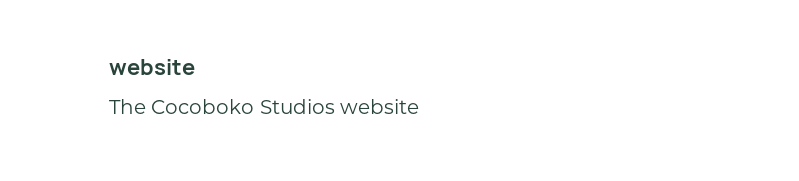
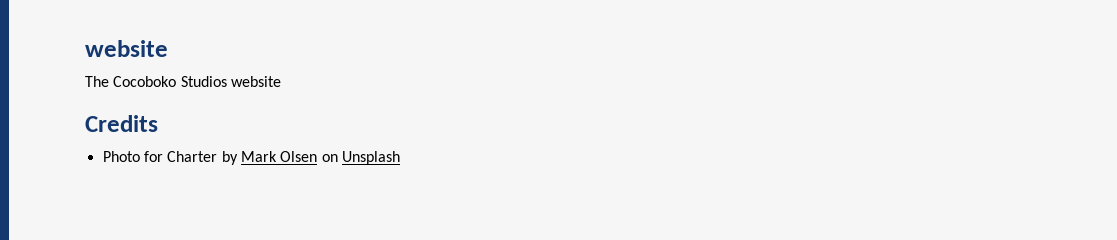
+ Credits
+ Photo for Charter by Mark Olsen on Unsplash

